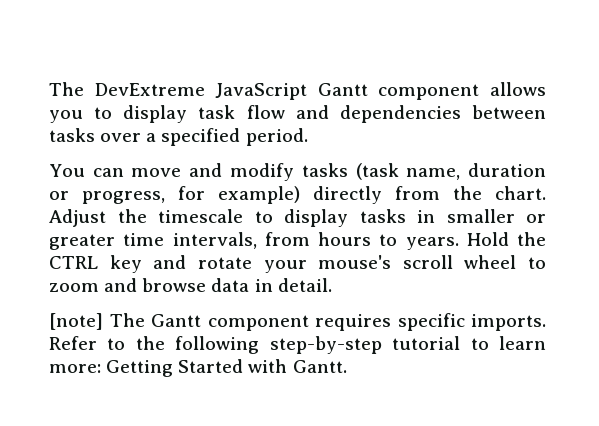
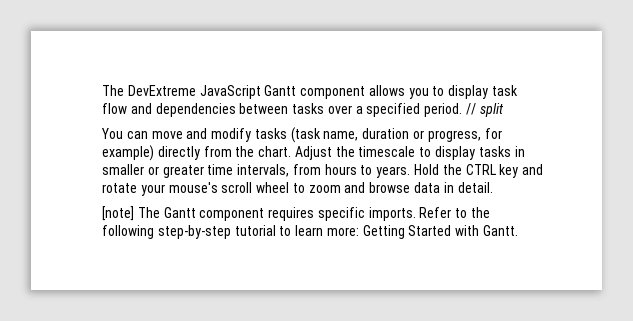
+ // split

